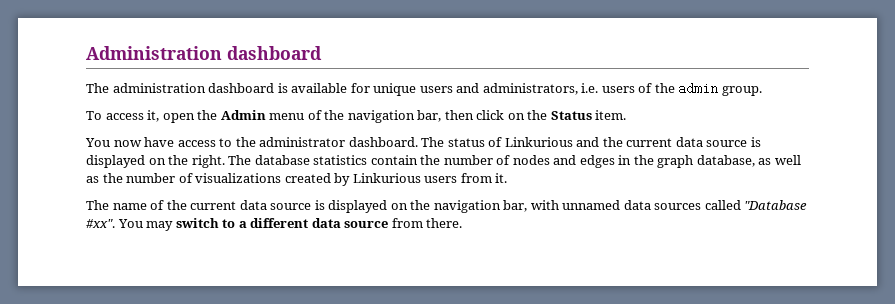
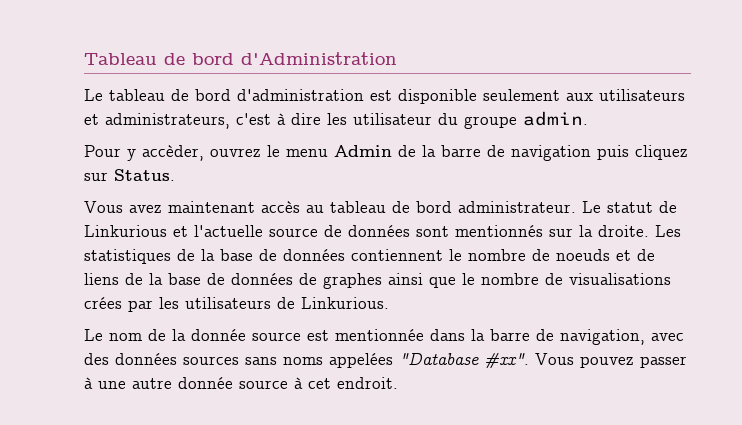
- Administration dashboard
- The administration dashboard is available for unique users and administrators, i.e. users of the admin group.
- To access it, open the Admin menu of the navigation bar, then click on the Status item.
- You now have access to the administrator dashboard. The status of Linkurious and the current data source is displayed on the right. The database statistics contain the number of nodes and edges in the graph database, as well as the number of visualizations created by Linkurious users from it.
- The name of the current data source is displayed on the navigation bar, with unnamed data sources called "Database #xx". You may switch to a different data source from there.
+ Tableau de bord d'Administration
+ Le tableau de bord d'administration est disponible seulement aux utilisateurs et administrateurs, c'est à dire les utilisateur du groupe admin.
+ Pour y accèder, ouvrez le menu Admin de la barre de navigation puis cliquez sur Status.
+ Vous avez maintenant accès au tableau de bord administrateur. Le statut de Linkurious et l'actuelle source de données sont mentionnés sur la droite. Les statistiques de la base de données contiennent le nombre de noeuds et de liens de la base de données de graphes ainsi que le nombre de visualisations crées par les utilisateurs de Linkurious.
+ Le nom de la donnée source est mentionnée dans la barre de navigation, avec des données sources sans noms appelées "Database #xx". Vous pouvez passer à une autre donnée source à cet endroit.

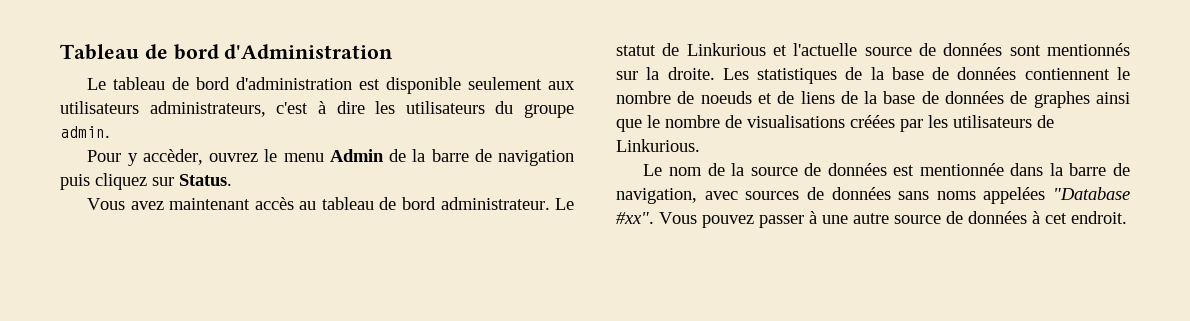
- Le tableau de bord d'administration est disponible seulement aux utilisateurs et administrateurs, c'est à dire les utilisateur du groupe admin.
+ Le tableau de bord d'administration est disponible seulement aux utilisateurs administrateurs, c'est à dire les utilisateurs du groupe admin.
- Les statistiques de la base de données contiennent le nombre de noeuds et de liens de la base de données de graphes ainsi que le nombre de visualisations crées par les utilisateurs de Linkurious.
+ Les statistiques de la base de données contiennent le nombre de noeuds et de liens de la base de données de graphes ainsi que le nombre de visualisations créées par les utilisateurs de Linkurious.
- Le nom de la donnée source est mentionnée dans la barre de navigation, avec des données sources sans noms appelées "Database #xx".
+ Le nom de la source de données est mentionnée dans la barre de navigation, avec sources de données sans noms appelées "Database #xx".
- Vous pouvez passer à une autre donnée source à cet endroit.
+ Vous pouvez passer à une autre source de données à cet endroit.

